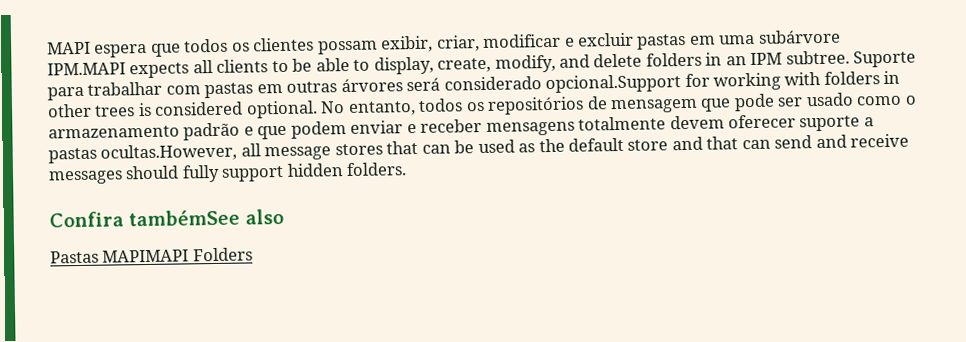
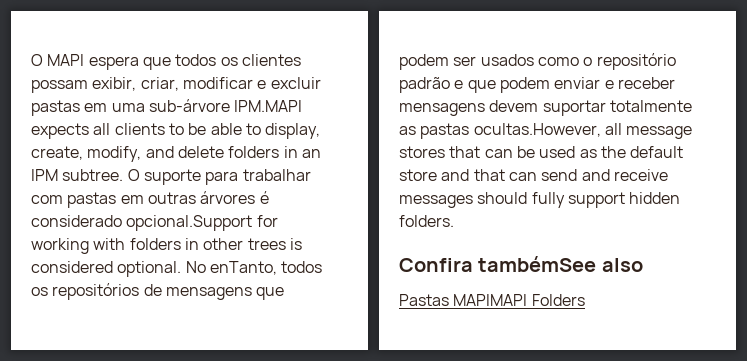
- MAPI espera que todos os clientes possam exibir, criar, modificar e excluir pastas em uma subárvore IPM.MAPI expects all clients to be able to display, create, modify, and delete folders in an IPM subtree.
+ O MAPI espera que todos os clientes possam exibir, criar, modificar e excluir pastas em uma sub-árvore IPM.MAPI expects all clients to be able to display, create, modify, and delete folders in an IPM subtree.
- Suporte para trabalhar com pastas em outras árvores será considerado opcional.Support for working with folders in other trees is considered optional.
+ O suporte para trabalhar com pastas em outras árvores é considerado opcional.Support for working with folders in other trees is considered optional.
- No entanto, todos os repositórios de mensagem que pode ser usado como o armazenamento padrão e que podem enviar e receber mensagens totalmente devem oferecer suporte a pastas ocultas.However, all message stores that can be used as the default store and that can send and receive messages should fully support hidden folders.
+ No enTanto, todos os repositórios de mensagens que podem ser usados como o repositório padrão e que podem enviar e receber mensagens devem suportar totalmente as pastas ocultas.However, all message stores that can be used as the default store and that can send and receive messages should fully support hidden folders.

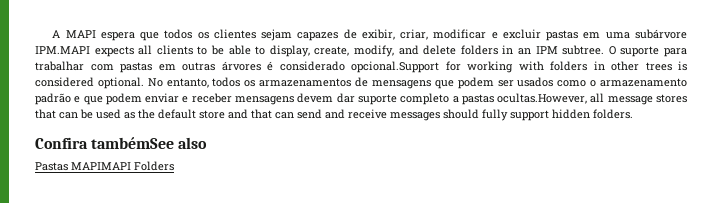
- O MAPI espera que todos os clientes possam exibir, criar, modificar e excluir pastas em uma sub-árvore IPM.MAPI expects all clients to be able to display, create, modify, and delete folders in an IPM subtree.
+ A MAPI espera que todos os clientes sejam capazes de exibir, criar, modificar e excluir pastas em uma subárvore IPM.MAPI expects all clients to be able to display, create, modify, and delete folders in an IPM subtree.
- No enTanto, todos os repositórios de mensagens que podem ser usados como o repositório padrão e que podem enviar e receber mensagens devem suportar totalmente as pastas ocultas.However, all message stores that can be used as the default store and that can send and receive messages should fully support hidden folders.
+ No entanto, todos os armazenamentos de mensagens que podem ser usados como o armazenamento padrão e que podem enviar e receber mensagens devem dar suporte completo a pastas ocultas.However, all message stores that can be used as the default store and that can send and receive messages should fully support hidden folders.

